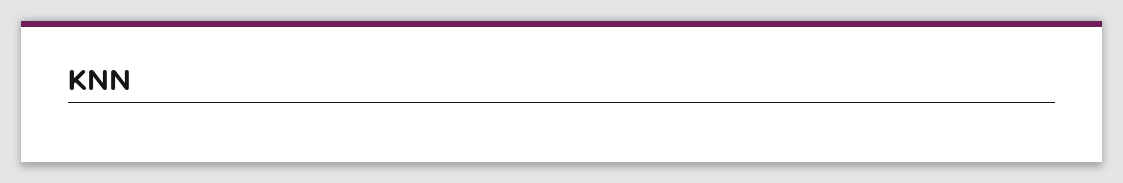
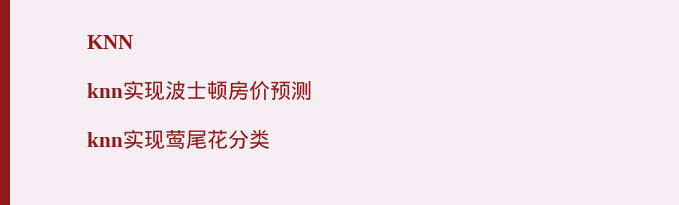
+ knn实现波士顿房价预测
+ knn实现莺尾花分类

